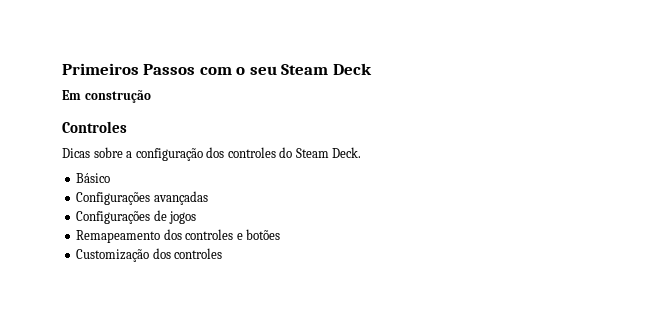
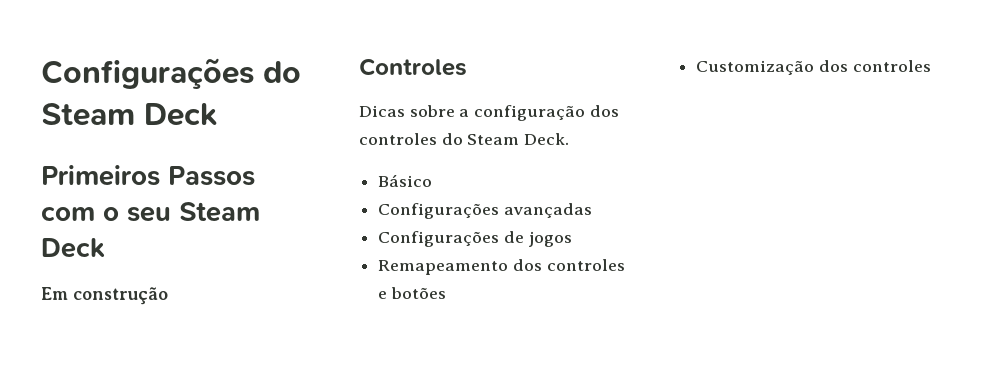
+ Configurações do Steam Deck

